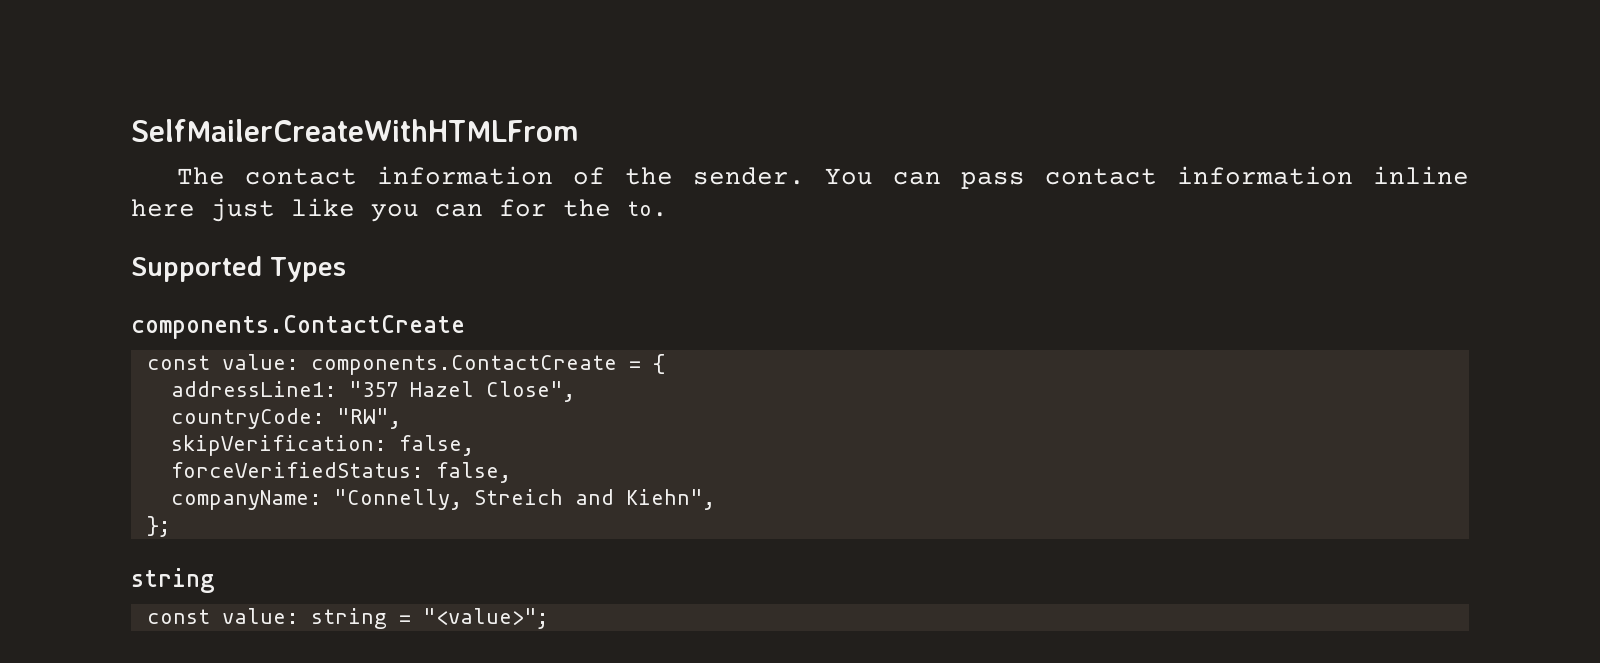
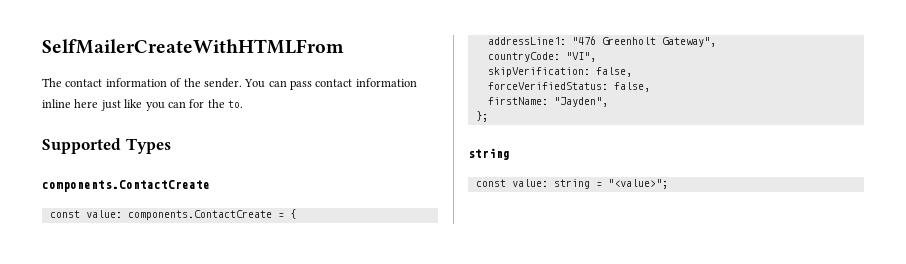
- addressLine1: "357 Hazel Close",
+ addressLine1: "476 Greenholt Gateway",
- countryCode: "RW",
+ countryCode: "VI",
- companyName: "Connelly, Streich and Kiehn",
+ firstName: "Jayden",

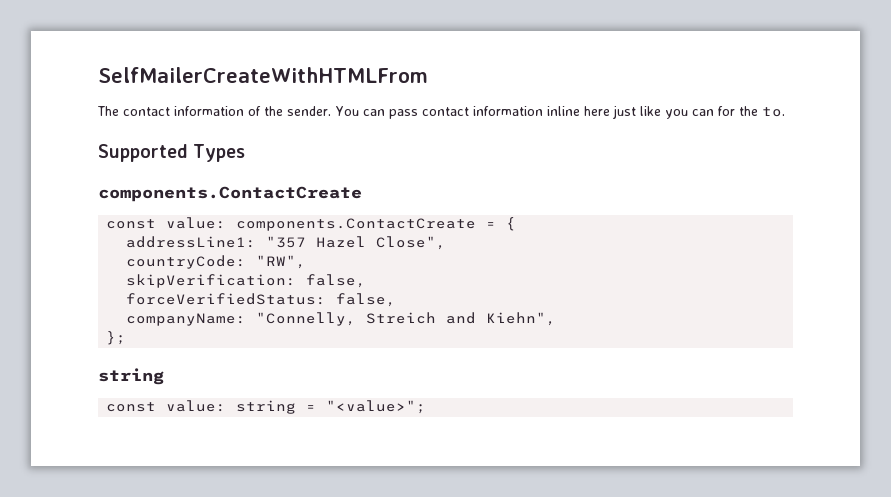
- addressLine1: "476 Greenholt Gateway",
+ addressLine1: "357 Hazel Close",
- countryCode: "VI",
+ countryCode: "RW",
- firstName: "Jayden",
+ companyName: "Connelly, Streich and Kiehn",

